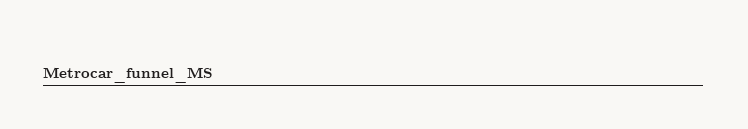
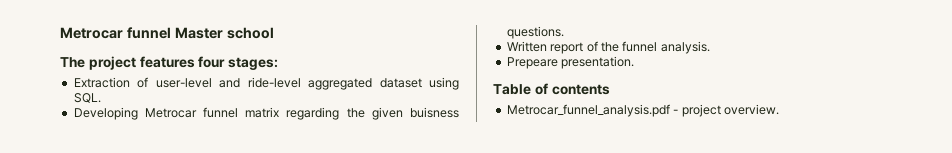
- Metrocar_funnel_MS
+ Metrocar funnel Master school
+ The project features four stages:
+ Extraction of user-level and ride-level aggregated dataset using SQL.
+ Developing Metrocar funnel matrix regarding the given buisness questions.
+ Written report of the funnel analysis.
+ Prepeare presentation.
+ Table of contents
+ Metrocar_funnel_analysis.pdf - project overview.

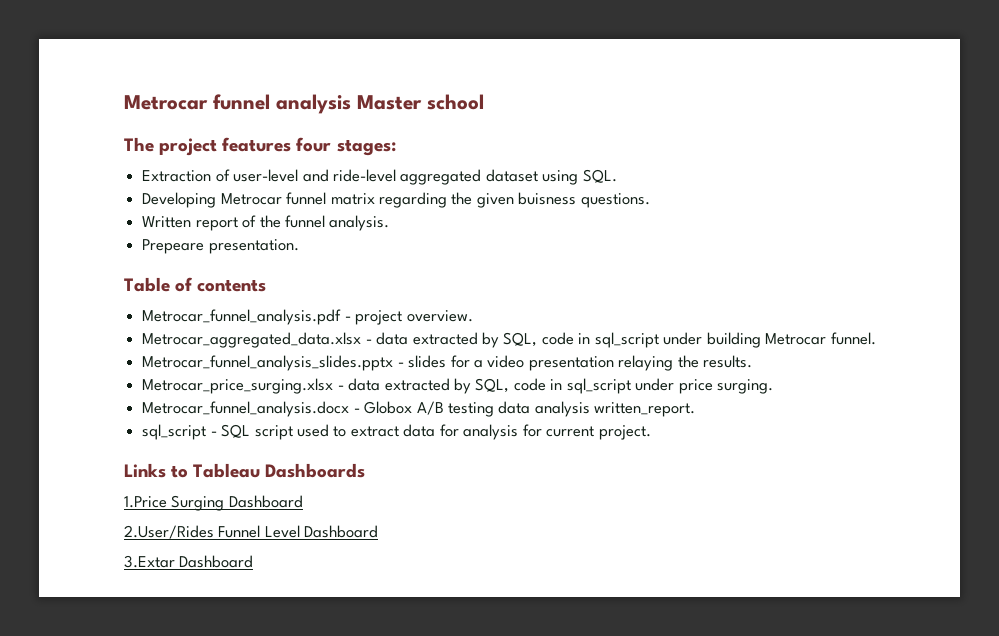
- Metrocar funnel Master school
+ Metrocar funnel analysis Master school
+ Metrocar_aggregated_data.xlsx - data extracted by SQL, code in sql_script under building Metrocar funnel.
+ Metrocar_funnel_analysis_slides.pptx - slides for a video presentation relaying the results.
+ Metrocar_price_surging.xlsx - data extracted by SQL, code in sql_script under price surging.
+ Metrocar_funnel_analysis.docx - Globox A/B testing data analysis written_report.
+ sql_script - SQL script used to extract data for analysis for current project.
+ Links to Tableau Dashboards
+ 1.Price Surging Dashboard
+ 2.User/Rides Funnel Level Dashboard
+ 3.Extar Dashboard

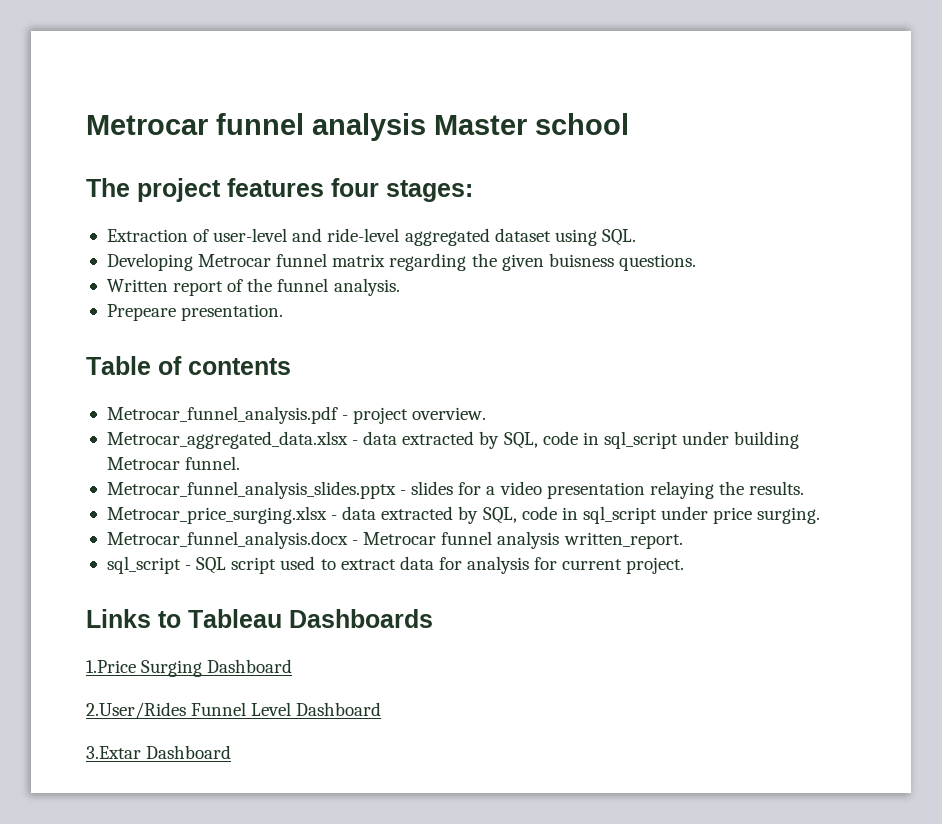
- Metrocar_funnel_analysis.docx - Globox A/B testing data analysis written_report.
+ Metrocar_funnel_analysis.docx - Metrocar funnel analysis written_report.

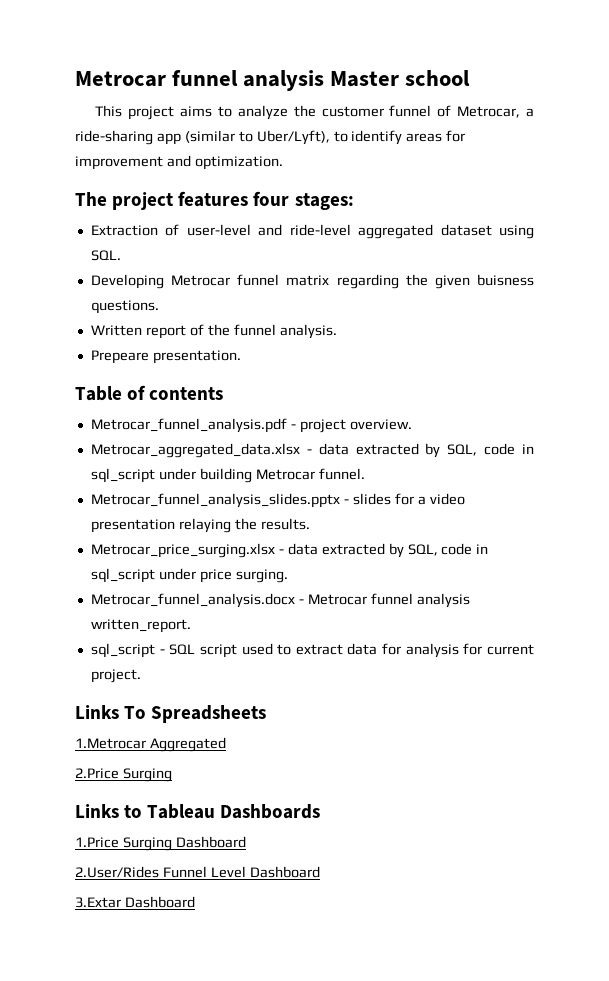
+ This project aims to analyze the customer funnel of Metrocar, a ride-sharing app (similar to Uber/Lyft), to identify areas for improvement and optimization.
+ Links To Spreadsheets
+ 1.Metrocar Aggregated
+ 2.Price Surging

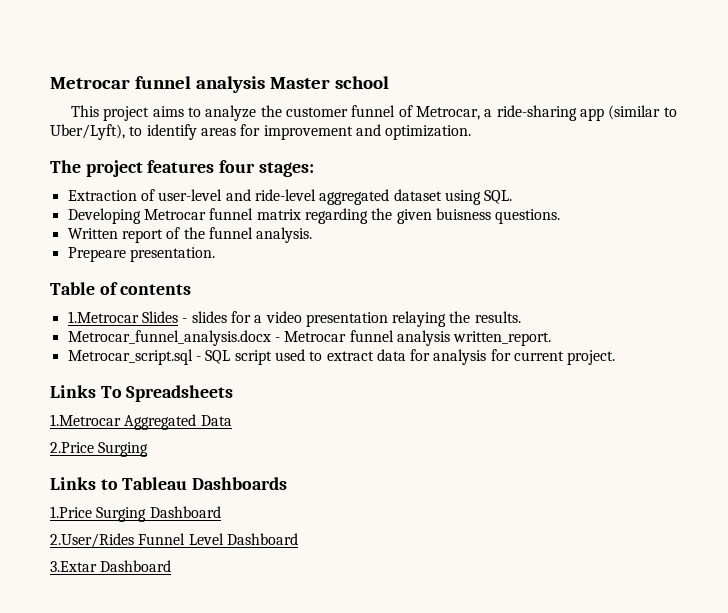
- Metrocar_funnel_analysis.pdf - project overview.
- Metrocar_aggregated_data.xlsx - data extracted by SQL, code in sql_script under building Metrocar funnel.
- Metrocar_funnel_analysis_slides.pptx - slides for a video presentation relaying the results.
+ 1.Metrocar Slides - slides for a video presentation relaying the results.
- Metrocar_price_surging.xlsx - data extracted by SQL, code in sql_script under price surging.
- sql_script - SQL script used to extract data for analysis for current project.
+ Metrocar_script.sql - SQL script used to extract data for analysis for current project.
- 1.Metrocar Aggregated
+ 1.Metrocar Aggregated Data

